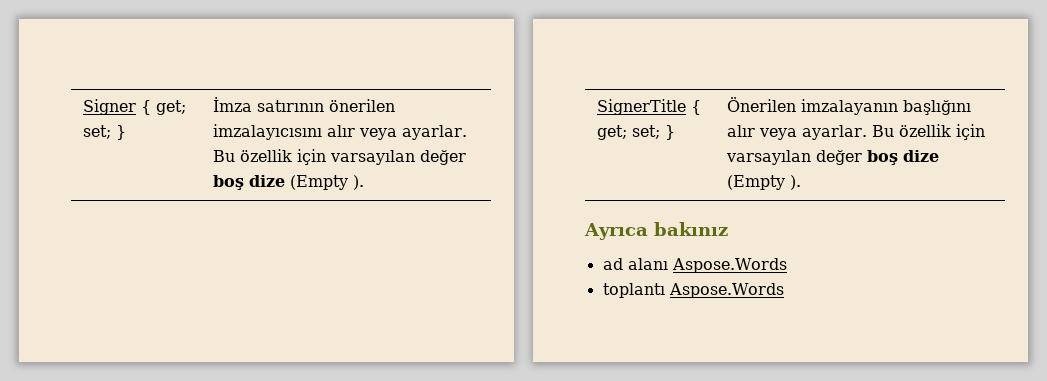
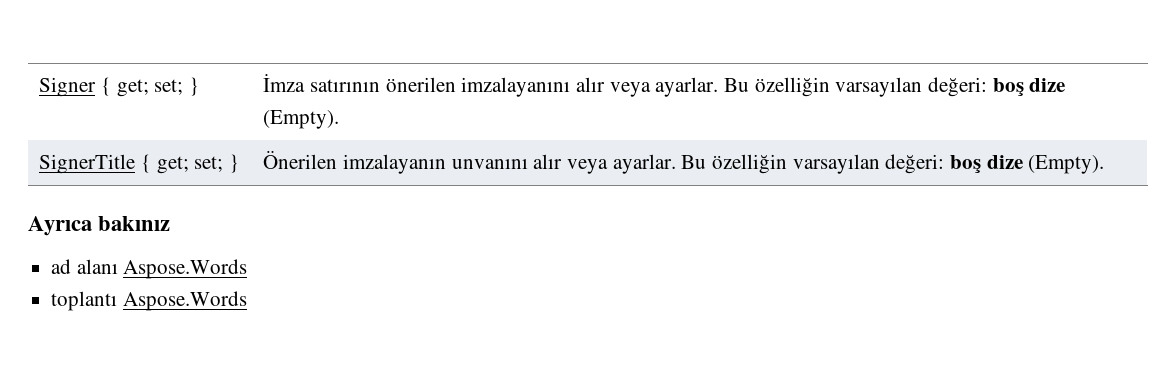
- Signer { get; set; } | İmza satırının önerilen imzalayıcısını alır veya ayarlar. Bu özellik için varsayılan değer boş dize (Empty ).
+ Signer { get; set; } | İmza satırının önerilen imzalayanını alır veya ayarlar. Bu özelliğin varsayılan değeri: boş dize (Empty).
- SignerTitle { get; set; } | Önerilen imzalayanın başlığını alır veya ayarlar. Bu özellik için varsayılan değer boş dize (Empty ).
+ SignerTitle { get; set; } | Önerilen imzalayanın unvanını alır veya ayarlar. Bu özelliğin varsayılan değeri: boş dize (Empty).

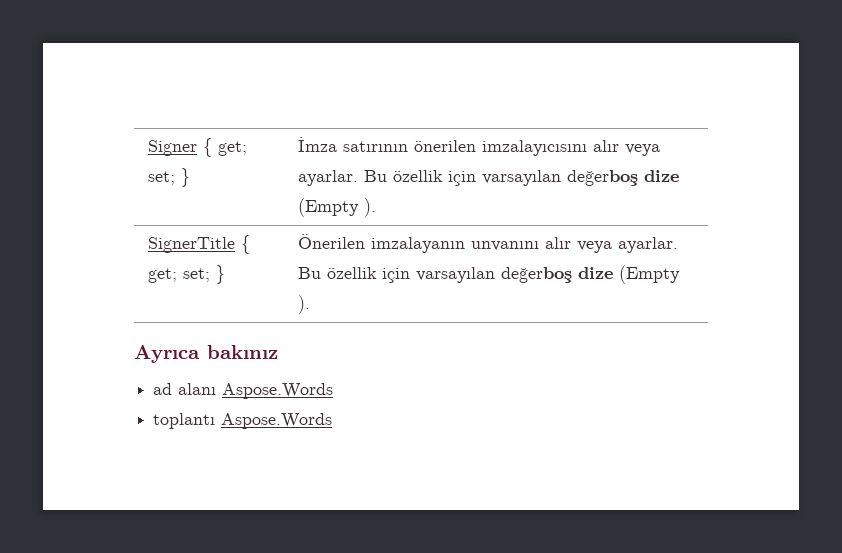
- Signer { get; set; } | İmza satırının önerilen imzalayanını alır veya ayarlar. Bu özelliğin varsayılan değeri: boş dize (Empty).
+ Signer { get; set; } | İmza satırının önerilen imzalayıcısını alır veya ayarlar. Bu özellik için varsayılan değerboş dize (Empty ).
- SignerTitle { get; set; } | Önerilen imzalayanın unvanını alır veya ayarlar. Bu özelliğin varsayılan değeri: boş dize (Empty).
+ SignerTitle { get; set; } | Önerilen imzalayanın unvanını alır veya ayarlar. Bu özellik için varsayılan değerboş dize (Empty ).

